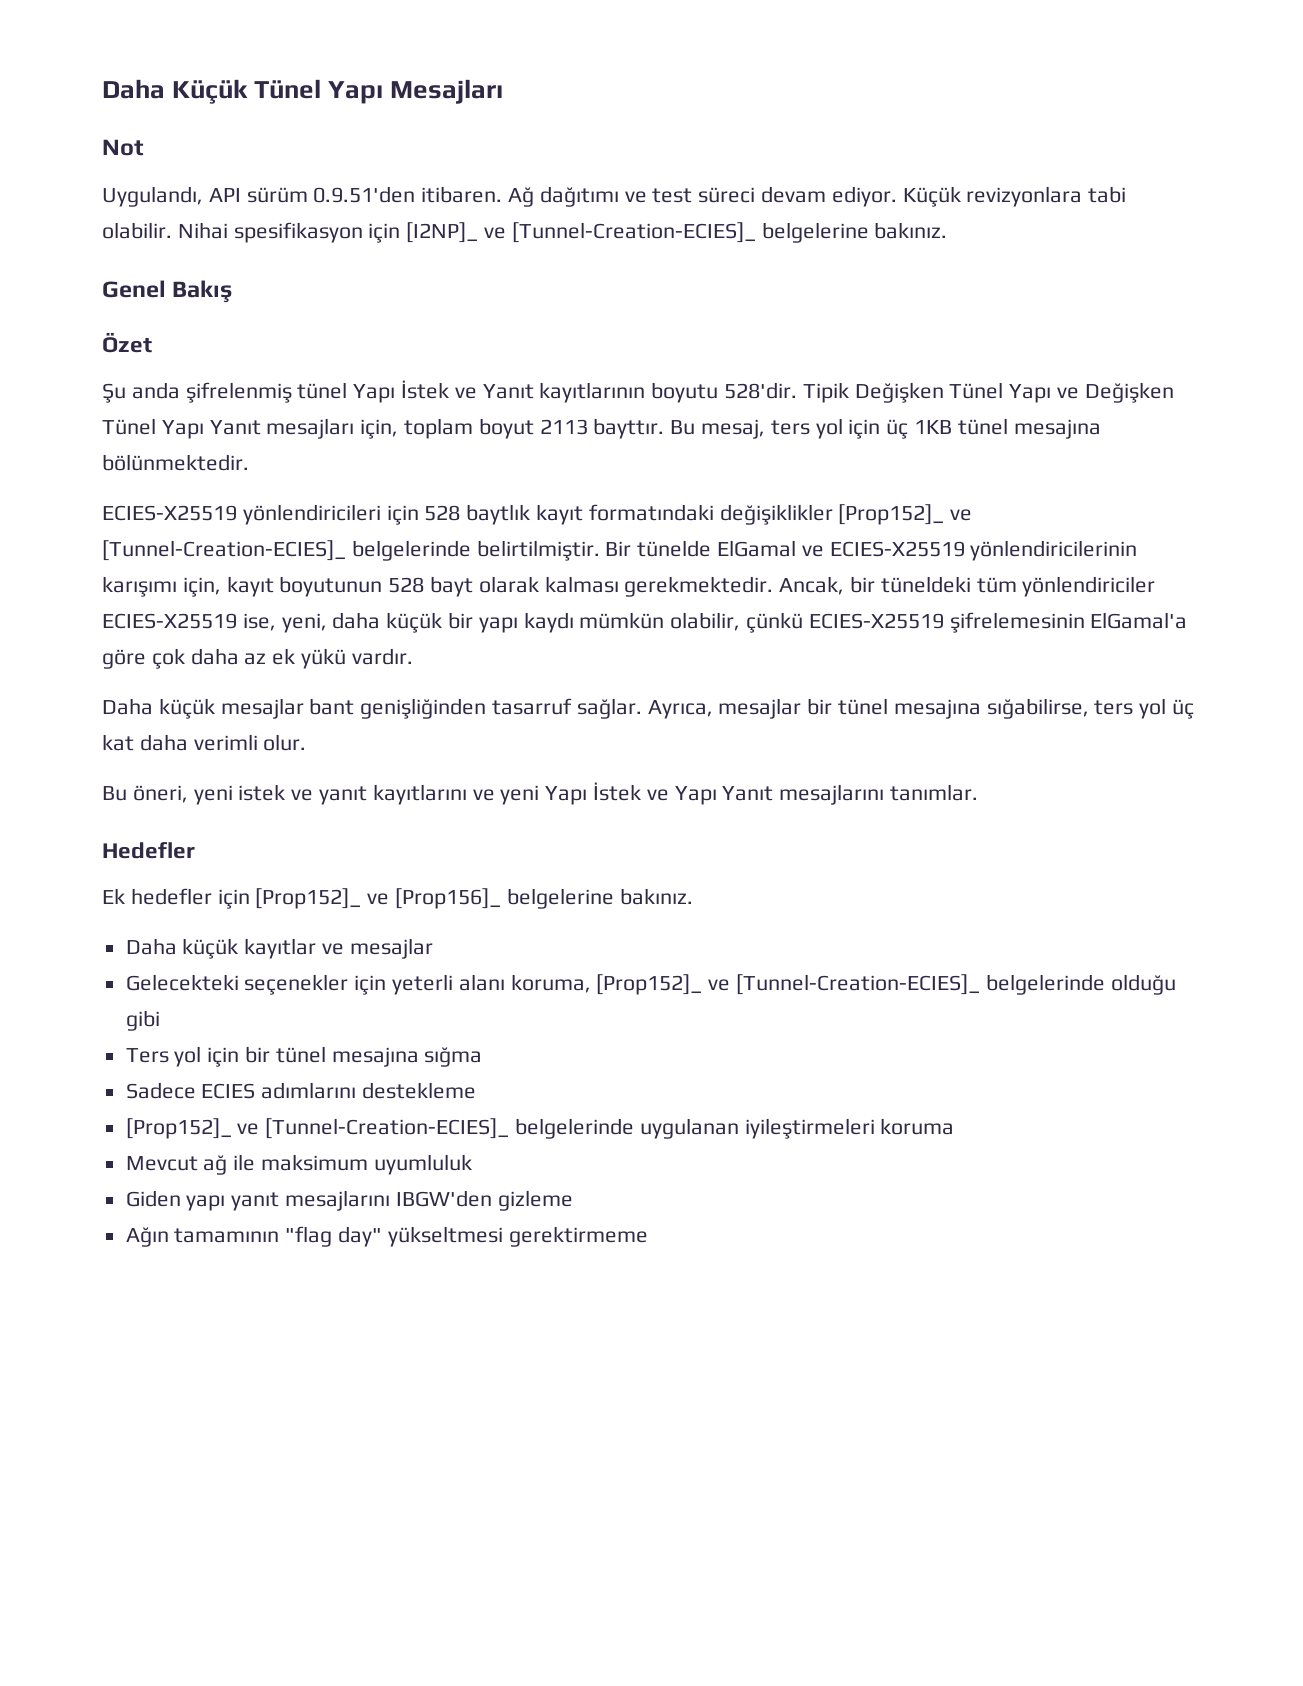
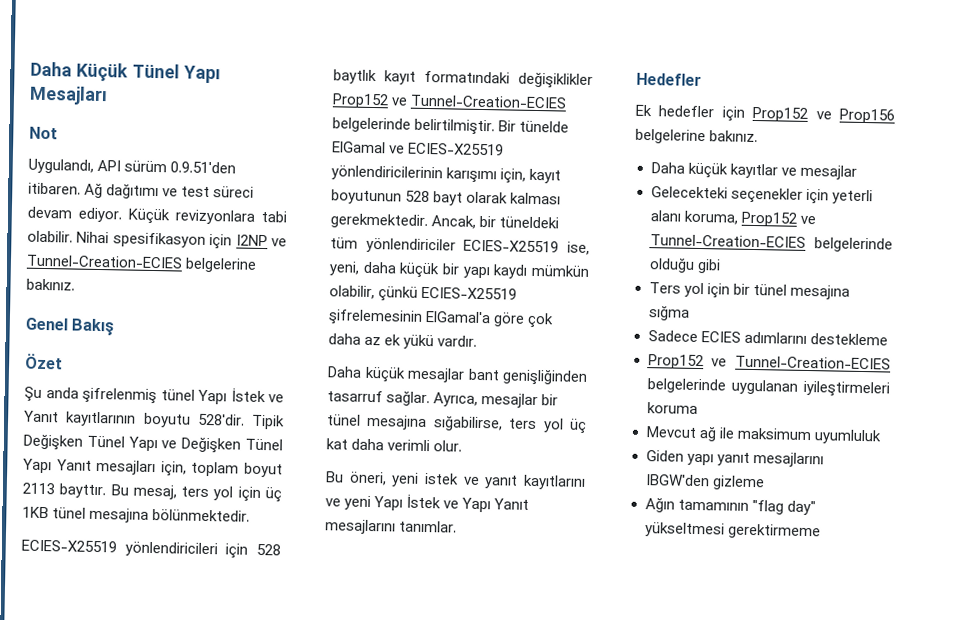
- Nihai spesifikasyon için [I2NP]_ ve [Tunnel-Creation-ECIES]_ belgelerine bakınız.
+ Nihai spesifikasyon için I2NP ve Tunnel-Creation-ECIES belgelerine bakınız.
- ECIES-X25519 yönlendiricileri için 528 baytlık kayıt formatındaki değişiklikler [Prop152]_ ve [Tunnel-Creation-ECIES]_ belgelerinde belirtilmiştir.
+ ECIES-X25519 yönlendiricileri için 528 baytlık kayıt formatındaki değişiklikler Prop152 ve Tunnel-Creation-ECIES belgelerinde belirtilmiştir.
- Ek hedefler için [Prop152]_ ve [Prop156]_ belgelerine bakınız.
+ Ek hedefler için Prop152 ve Prop156 belgelerine bakınız.
- Gelecekteki seçenekler için yeterli alanı koruma, [Prop152]_ ve [Tunnel-Creation-ECIES]_ belgelerinde olduğu gibi
+ Gelecekteki seçenekler için yeterli alanı koruma, Prop152 ve Tunnel-Creation-ECIES belgelerinde olduğu gibi
- [Prop152]_ ve [Tunnel-Creation-ECIES]_ belgelerinde uygulanan iyileştirmeleri koruma
+ Prop152 ve Tunnel-Creation-ECIES belgelerinde uygulanan iyileştirmeleri koruma

